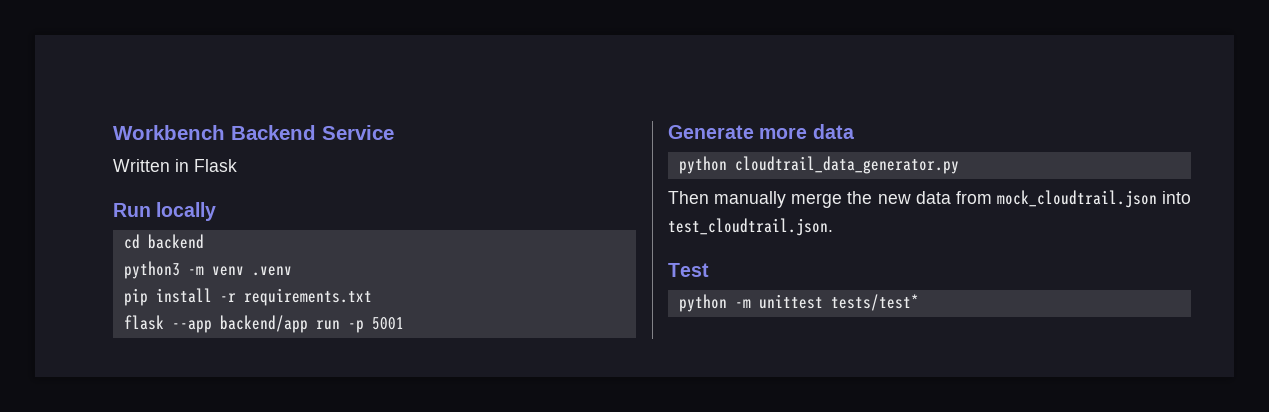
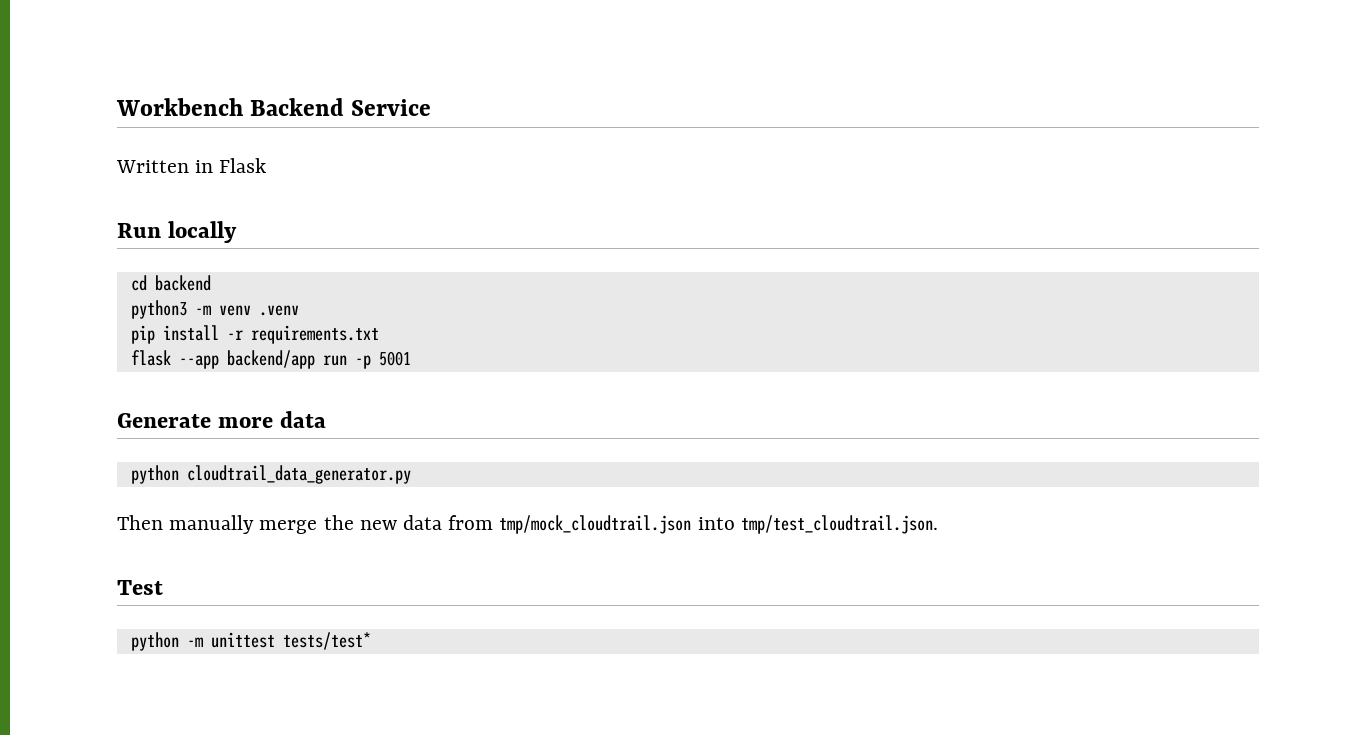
- Then manually merge the new data from mock_cloudtrail.json into test_cloudtrail.json.
+ Then manually merge the new data from tmp/mock_cloudtrail.json into tmp/test_cloudtrail.json.

